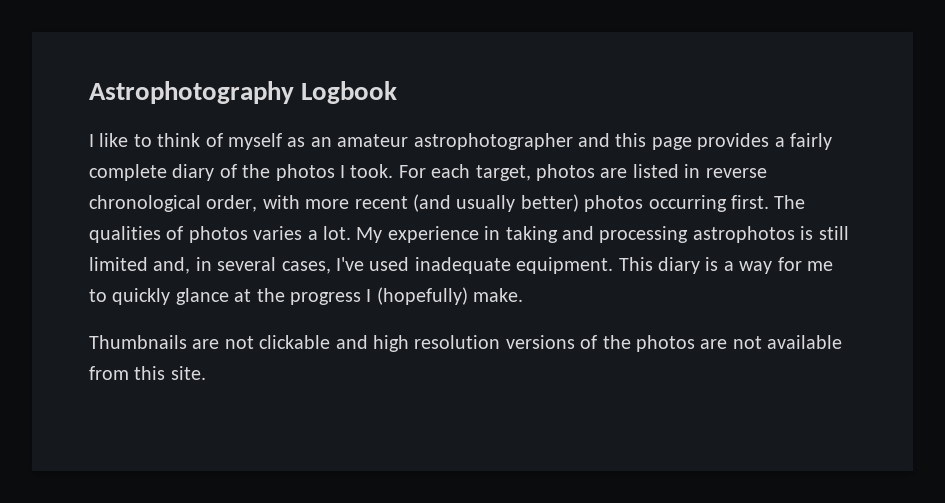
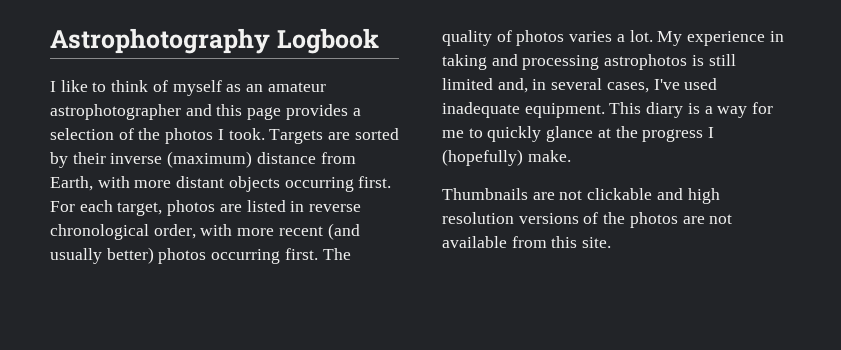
- I like to think of myself as an amateur astrophotographer and this page provides a fairly complete diary of the photos I took.
+ I like to think of myself as an amateur astrophotographer and this page provides a selection of the photos I took.
+ Targets are sorted by their inverse (maximum) distance from Earth, with more distant objects occurring first.
- The qualities of photos varies a lot.
+ The quality of photos varies a lot.

